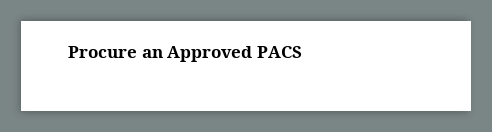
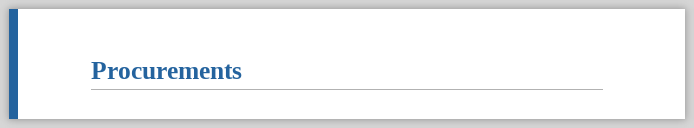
- Procure an Approved PACS
+ Procurements

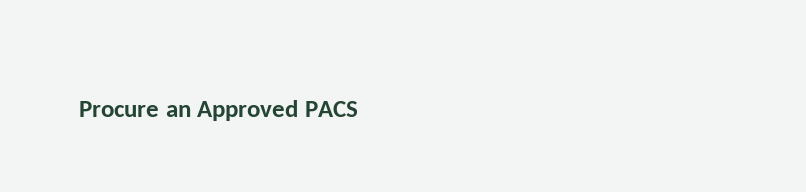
- Procurements
+ Procure an Approved PACS

